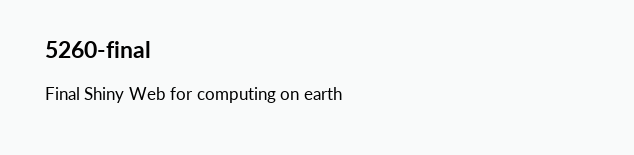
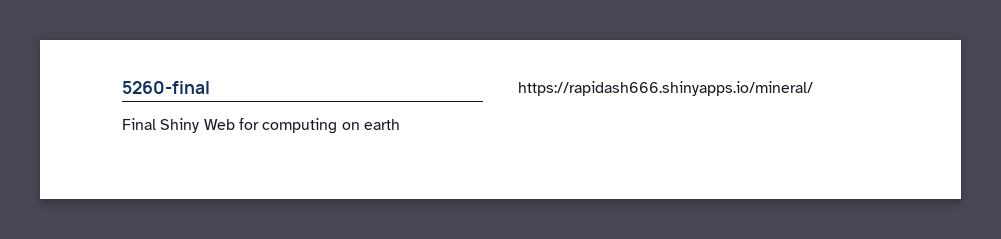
- Final Shiny Web for computing on earth
+ Final Shiny Web for computing on earth https://rapidash666.shinyapps.io/mineral/

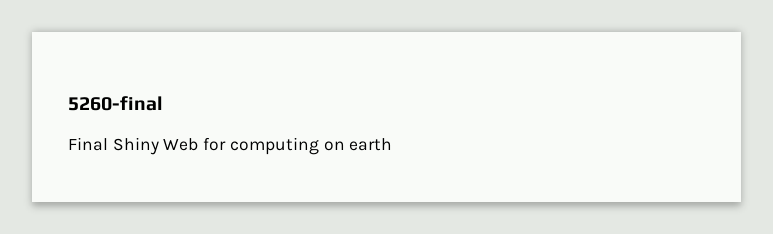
- Final Shiny Web for computing on earth https://rapidash666.shinyapps.io/mineral/
+ Final Shiny Web for computing on earth

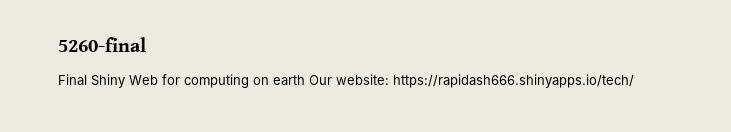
- Final Shiny Web for computing on earth
+ Final Shiny Web for computing on earth Our website: https://rapidash666.shinyapps.io/tech/

